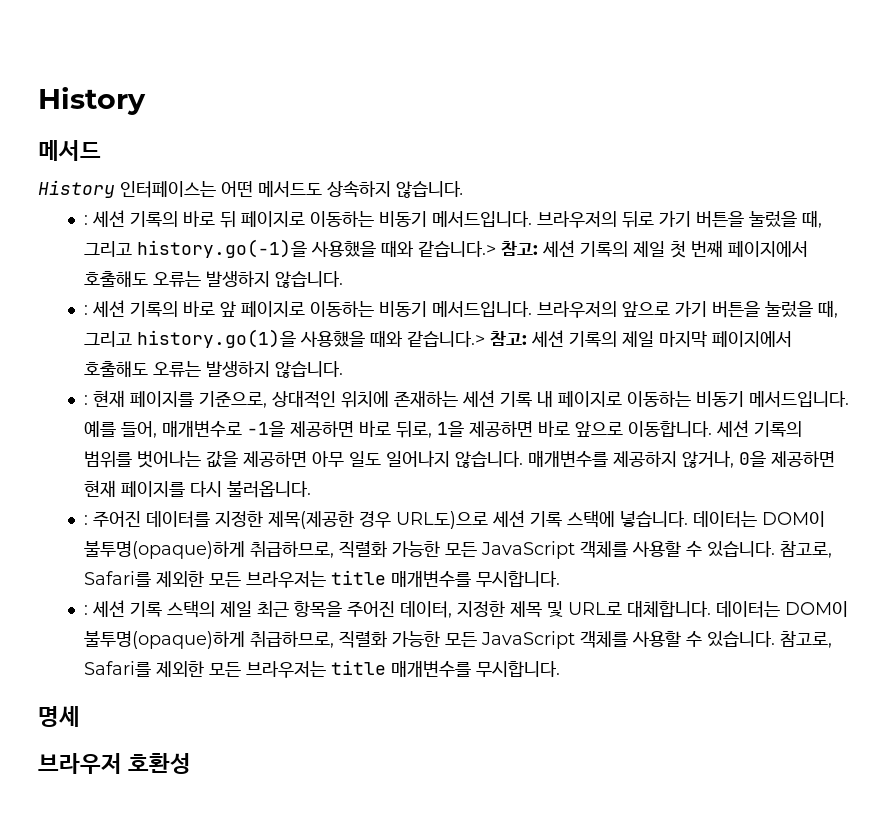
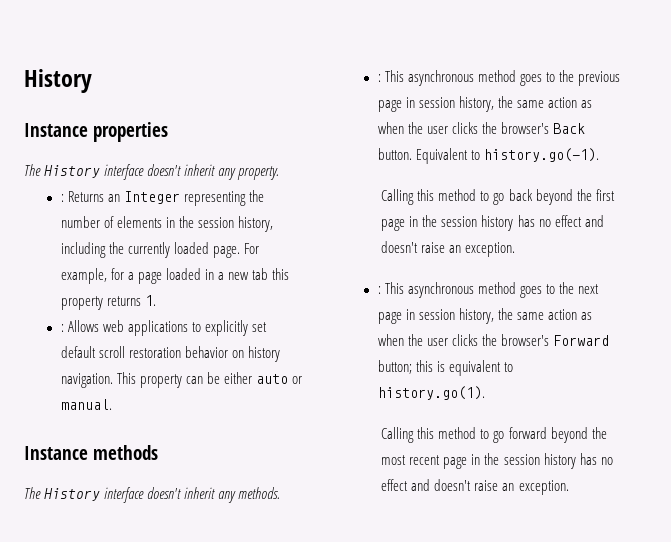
- 메서드
- History 인터페이스는 어떤 메서드도 상속하지 않습니다.
- : 세션 기록의 바로 뒤 페이지로 이동하는 비동기 메서드입니다. 브라우저의 뒤로 가기 버튼을 눌렀을 때, 그리고 history.go(-1)을 사용했을 때와 같습니다.> 참고: 세션 기록의 제일 첫 번째 페이지에서 호출해도 오류는 발생하지 않습니다.
- : 세션 기록의 바로 앞 페이지로 이동하는 비동기 메서드입니다. 브라우저의 앞으로 가기 버튼을 눌렀을 때, 그리고 history.go(1)을 사용했을 때와 같습니다.> 참고: 세션 기록의 제일 마지막 페이지에서 호출해도 오류는 발생하지 않습니다.
- : 현재 페이지를 기준으로, 상대적인 위치에 존재하는 세션 기록 내 페이지로 이동하는 비동기 메서드입니다. 예를 들어, 매개변수로 -1을 제공하면 바로 뒤로, 1을 제공하면 바로 앞으로 이동합니다. 세션 기록의 범위를 벗어나는 값을 제공하면 아무 일도 일어나지 않습니다. 매개변수를 제공하지 않거나, 0을 제공하면 현재 페이지를 다시 불러옵니다.
- : 주어진 데이터를 지정한 제목(제공한 경우 URL도)으로 세션 기록 스택에 넣습니다. 데이터는 DOM이 불투명(opaque)하게 취급하므로, 직렬화 가능한 모든 JavaScript 객체를 사용할 수 있습니다. 참고로, Safari를 제외한 모든 브라우저는 title 매개변수를 무시합니다.
- : 세션 기록 스택의 제일 최근 항목을 주어진 데이터, 지정한 제목 및 URL로 대체합니다. 데이터는 DOM이 불투명(opaque)하게 취급하므로, 직렬화 가능한 모든 JavaScript 객체를 사용할 수 있습니다. 참고로, Safari를 제외한 모든 브라우저는 title 매개변수를 무시합니다.
- 명세
- 브라우저 호환성
+ Instance properties
+ The History interface doesn't inherit any property.
+ : Returns an Integer representing the number of elements in the session history, including the currently loaded page. For example, for a page loaded in a new tab this property returns 1.
+ : Allows web applications to explicitly set default scroll restoration behavior on history navigation. This property can be either auto or manual.
+ Instance methods
+ The History interface doesn't inherit any methods.
+ : This asynchronous method goes to the previous page in session history, the same action as when the user clicks the browser's Back button. Equivalent to history.go(-1).
+ Calling this method to go back beyond the first page in the session history has no effect and doesn't raise an exception.
+ : This asynchronous method goes to the next page in session history, the same action as when the user clicks the browser's Forward button; this is equivalent to history.go(1).
+ Calling this method to go forward beyond the most recent page in the session history has no effect and doesn't raise an exception.

